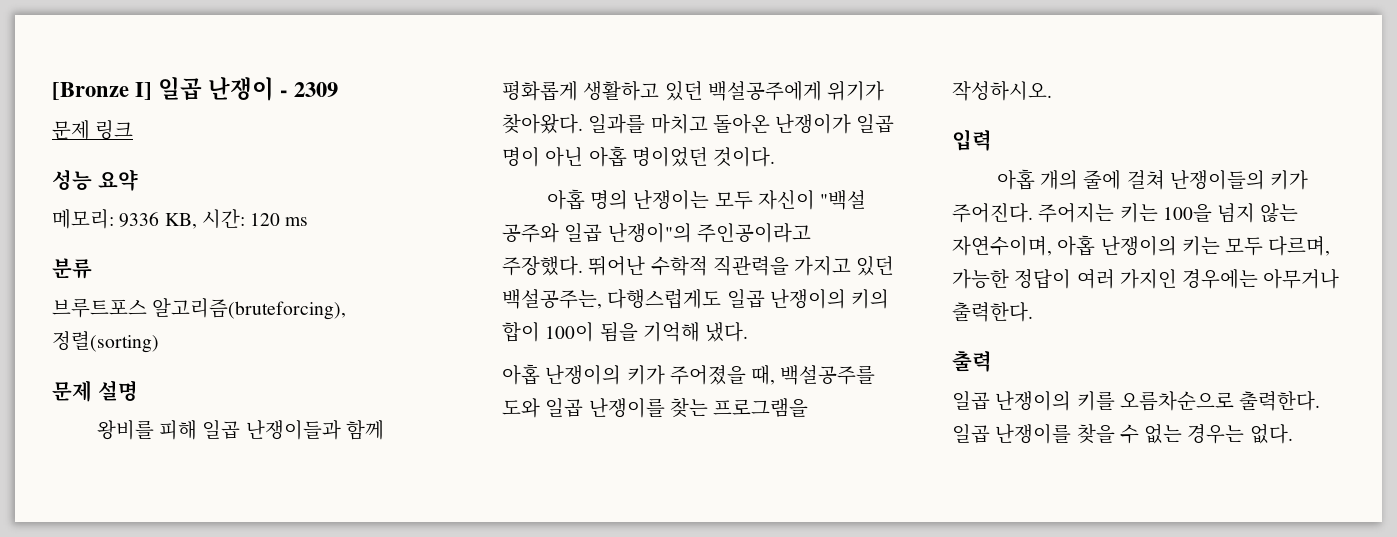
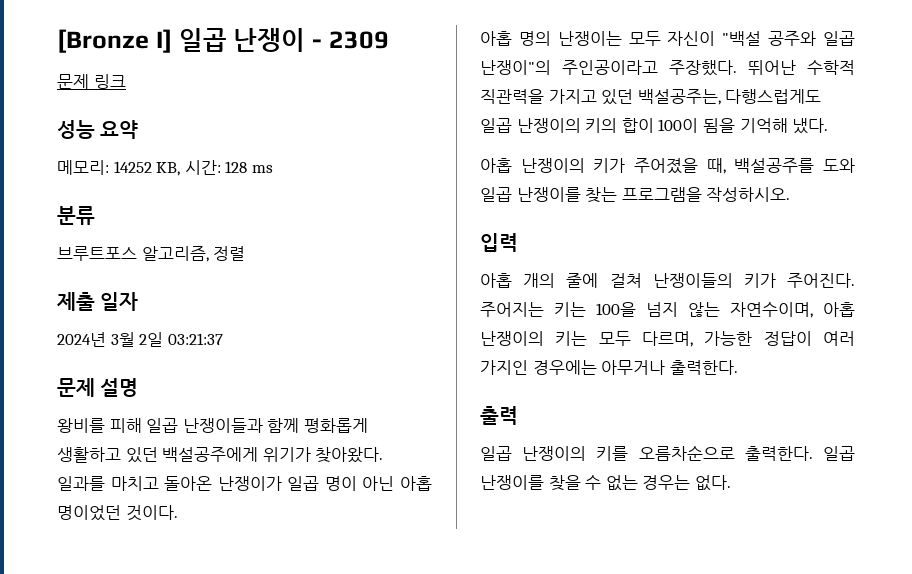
- 메모리: 9336 KB, 시간: 120 ms
+ 메모리: 14252 KB, 시간: 128 ms
- 브루트포스 알고리즘(bruteforcing), 정렬(sorting)
+ 브루트포스 알고리즘, 정렬
+ 제출 일자
+ 2024년 3월 2일 03:21:37

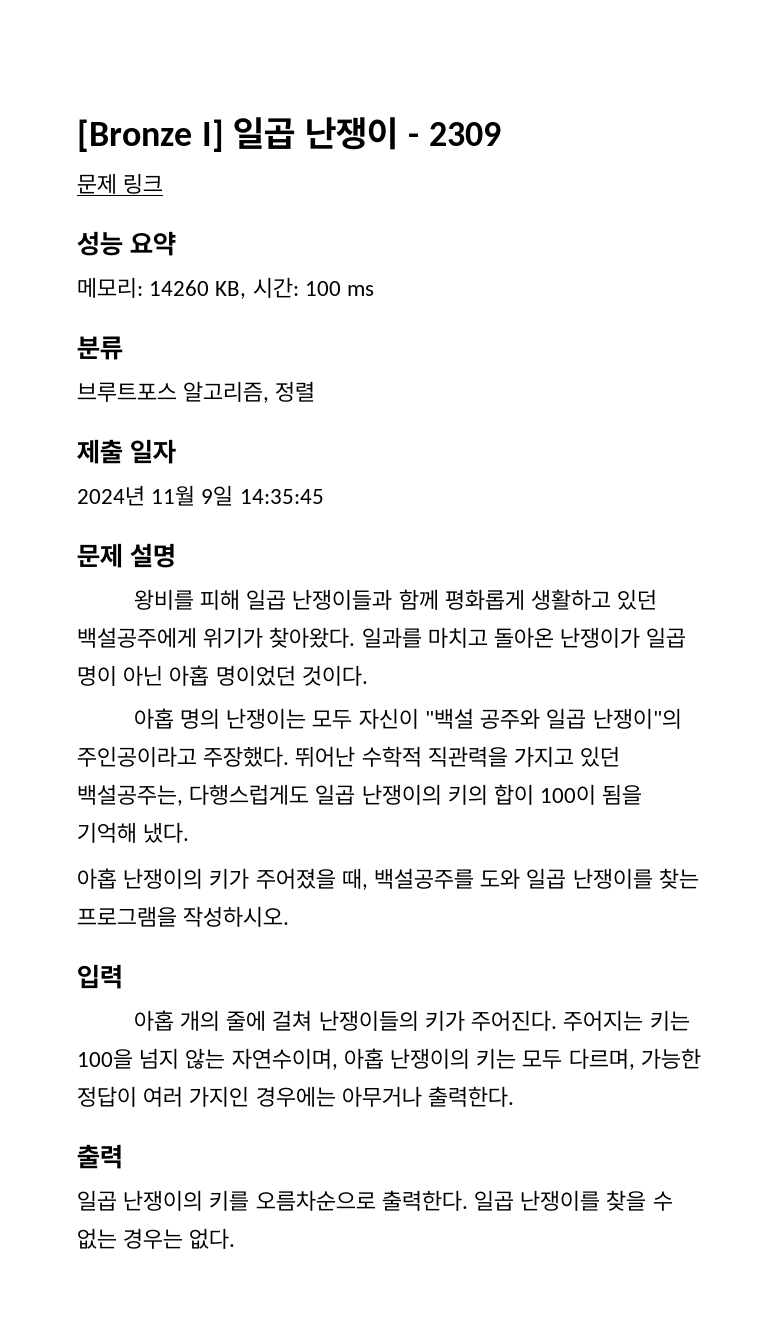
- 메모리: 14252 KB, 시간: 128 ms
+ 메모리: 14260 KB, 시간: 100 ms
- 2024년 3월 2일 03:21:37
+ 2024년 11월 9일 14:35:45

